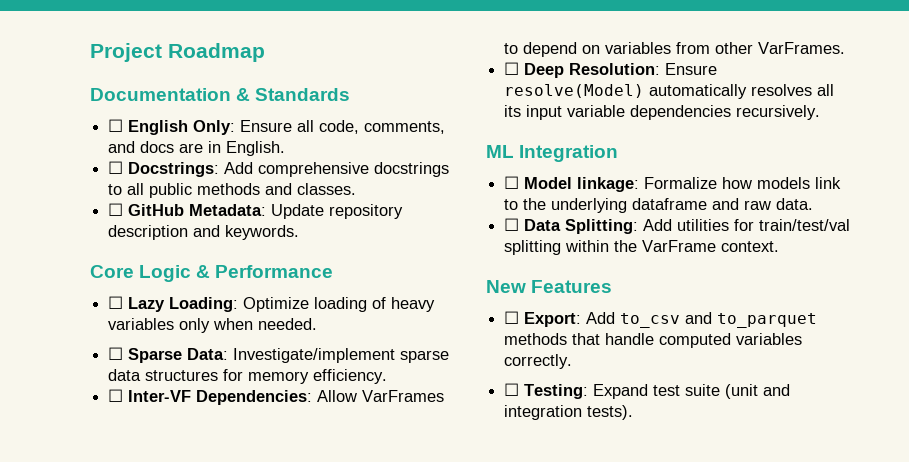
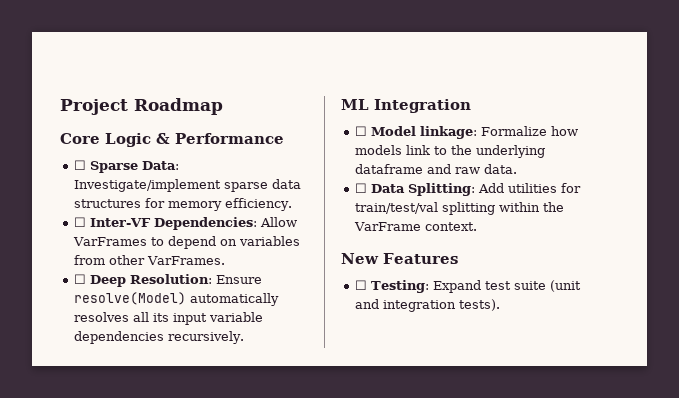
- Documentation & Standards
- ☐ English Only: Ensure all code, comments, and docs are in English.
- ☐ Docstrings: Add comprehensive docstrings to all public methods and classes.
- ☐ GitHub Metadata: Update repository description and keywords.
  Core Logic & Performance
- ☐ Lazy Loading: Optimize loading of heavy variables only when needed.
- ☐ Export: Add to_csv and to_parquet methods that handle computed variables correctly.

